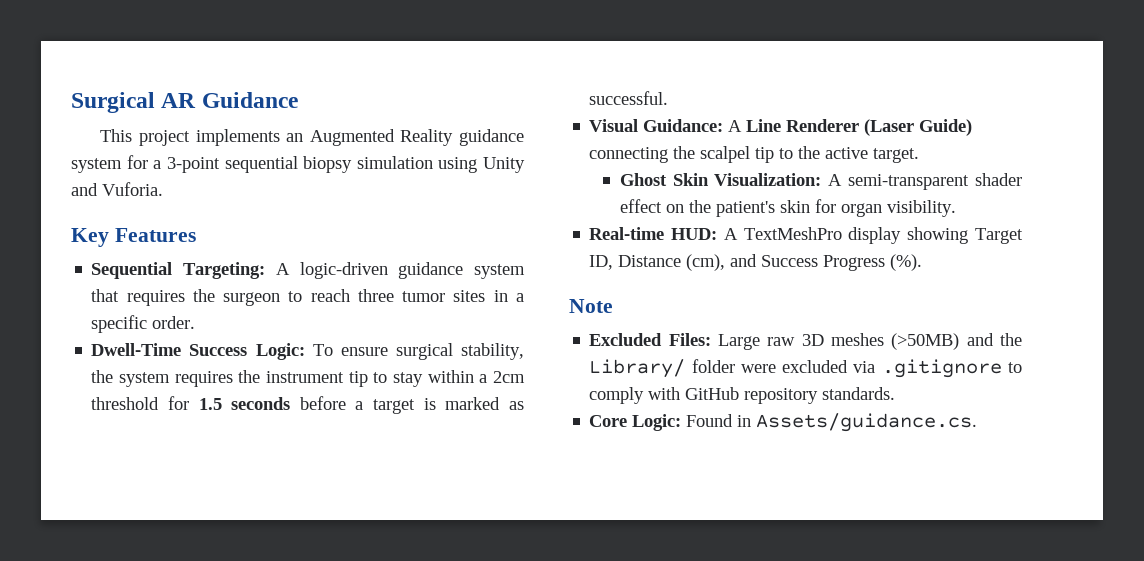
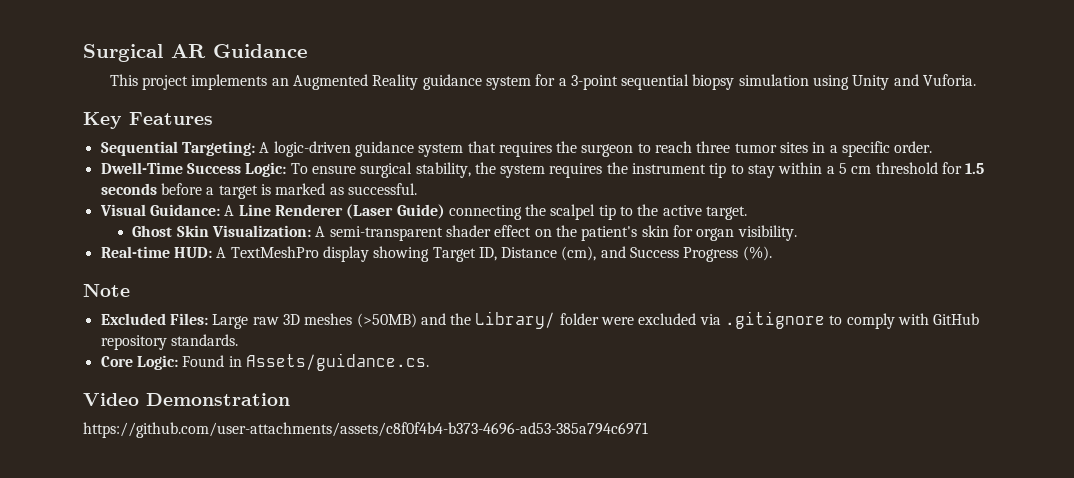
- Dwell-Time Success Logic: To ensure surgical stability, the system requires the instrument tip to stay within a 2cm threshold for 1.5 seconds before a target is marked as successful.
+ Dwell-Time Success Logic: To ensure surgical stability, the system requires the instrument tip to stay within a 5 cm threshold for 1.5 seconds before a target is marked as successful.
+ Video Demonstration
+ https://github.com/user-attachments/assets/c8f0f4b4-b373-4696-ad53-385a794c6971

